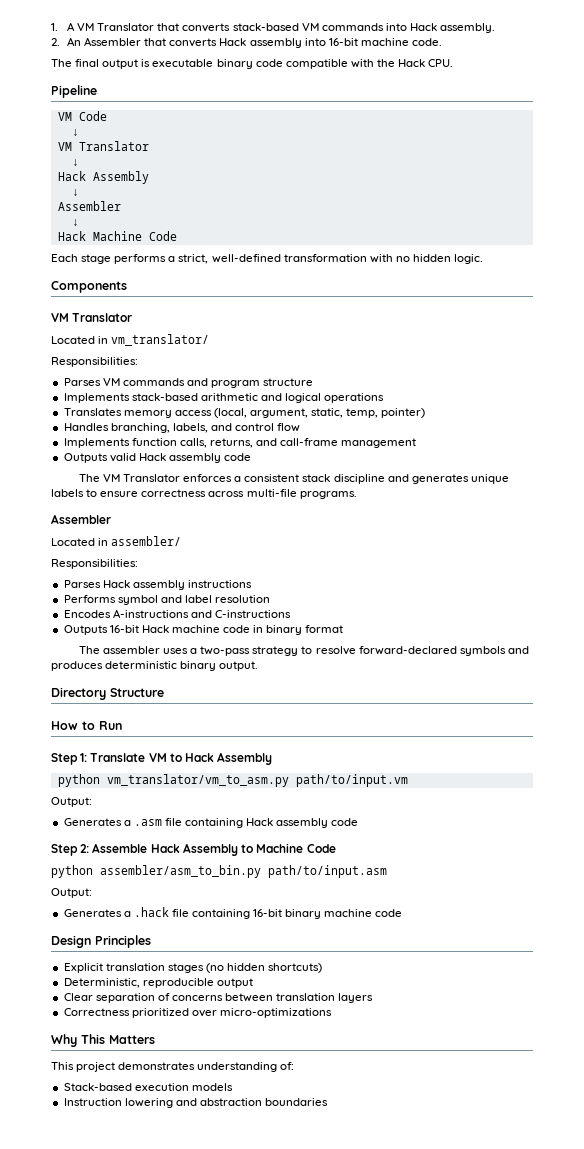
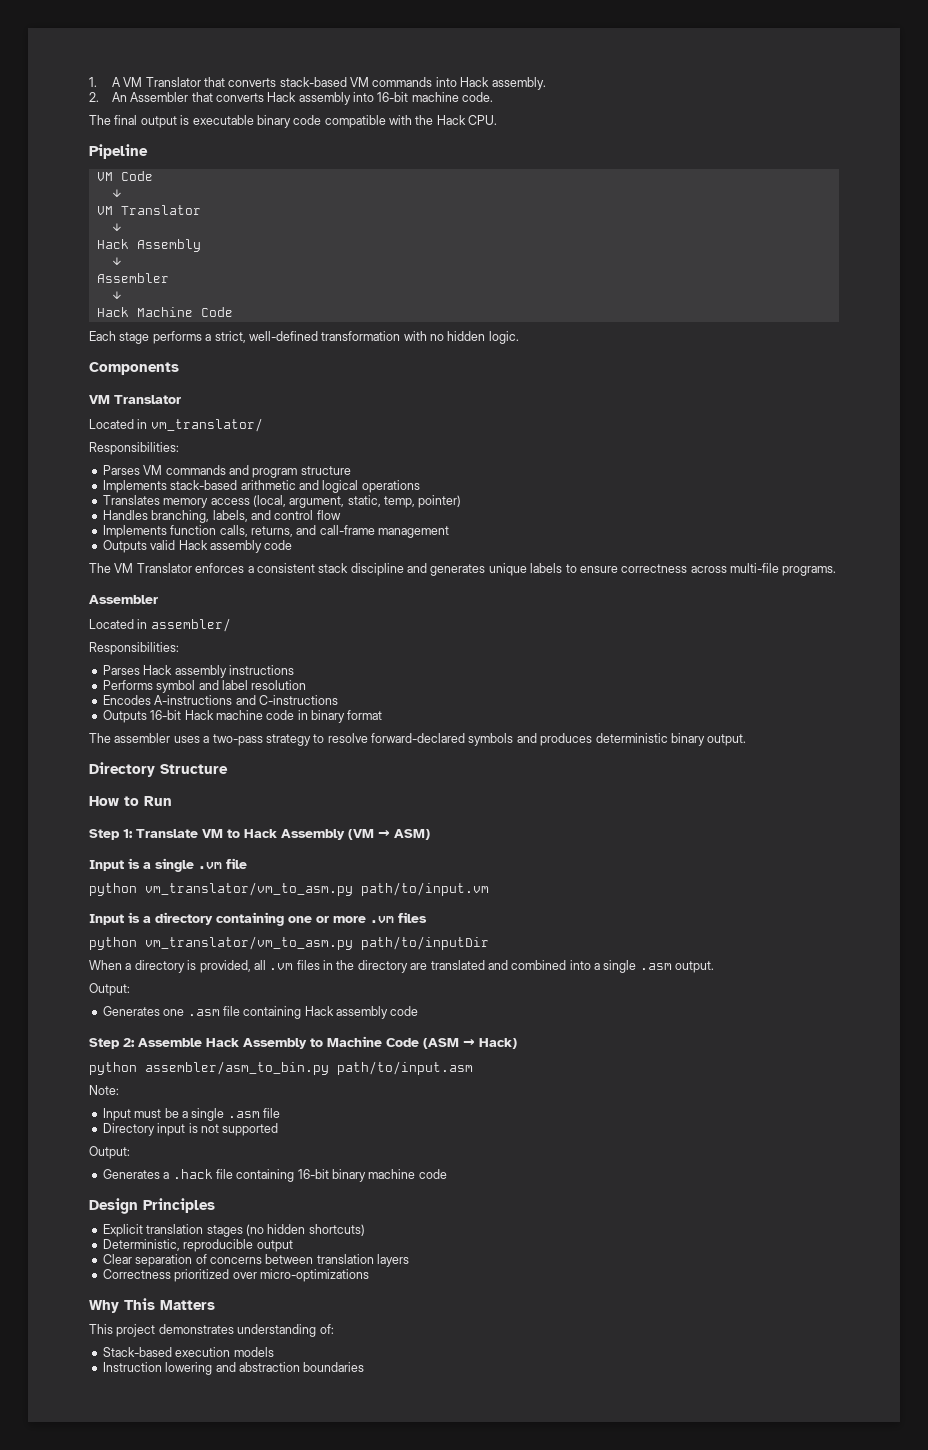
- Step 1: Translate VM to Hack Assembly
+ Step 1: Translate VM to Hack Assembly (VM → ASM)
+ Input is a single .vm file
  python vm_translator/vm_to_asm.py path/to/input.vm
+ Input is a directory containing one or more .vm files
+ python vm_translator/vm_to_asm.py path/to/inputDir
+ When a directory is provided, all .vm files in the directory are translated and combined into a single .asm output.
  Output:
- Generates a .asm file containing Hack assembly code
+ Generates one .asm file containing Hack assembly code
- Step 2: Assemble Hack Assembly to Machine Code
+ Step 2: Assemble Hack Assembly to Machine Code (ASM → Hack)
+ Note:
+ Input must be a single .asm file
+ Directory input is not supported

